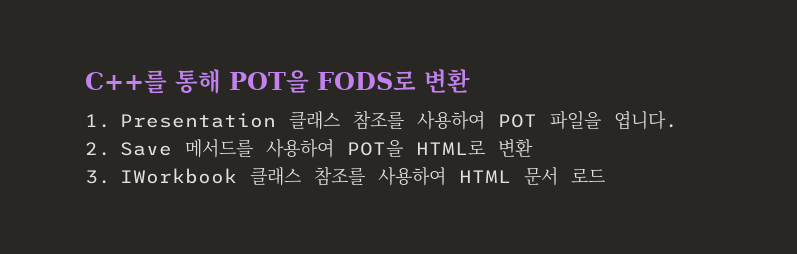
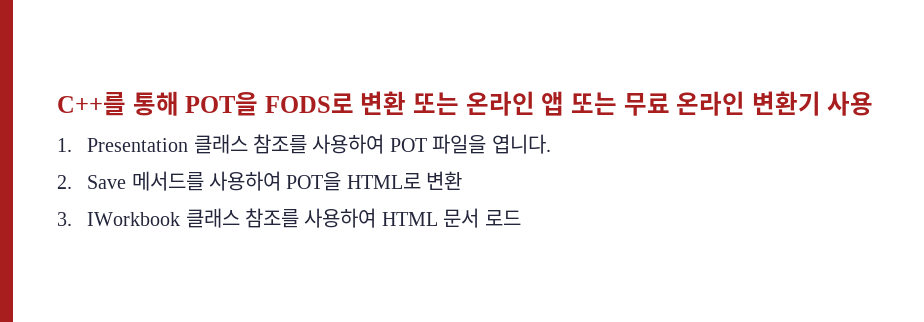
- C++를 통해 POT을 FODS로 변환
+ C++를 통해 POT을 FODS로 변환 또는 온라인 앱 또는 무료 온라인 변환기 사용

